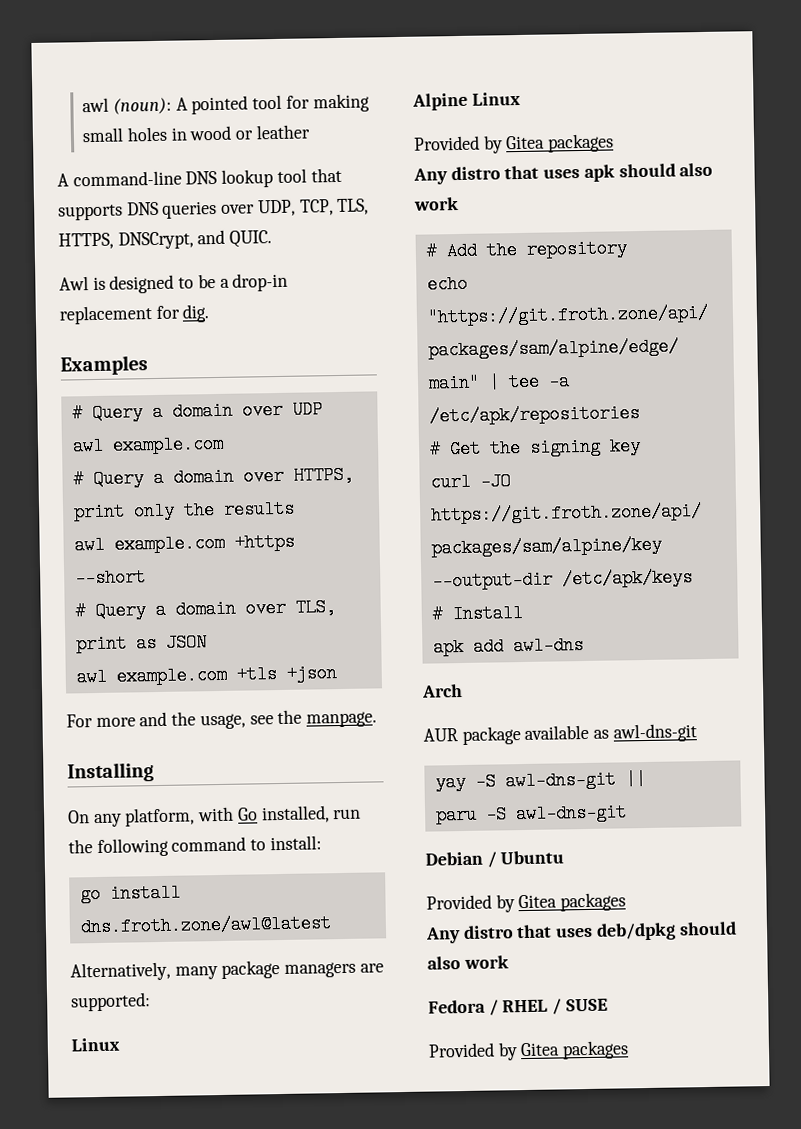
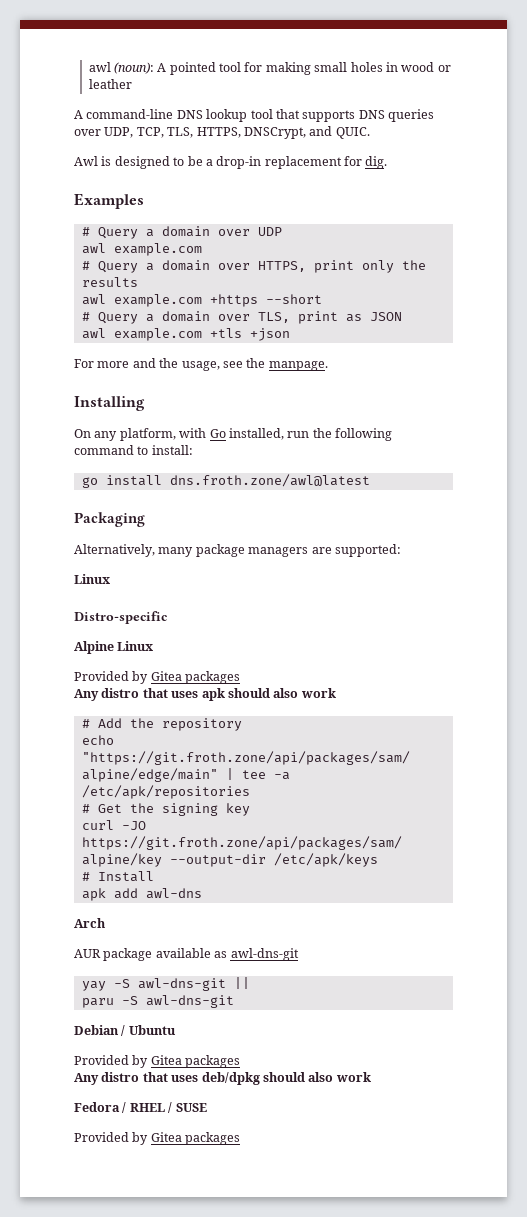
+ Packaging
+ Distro-specific

